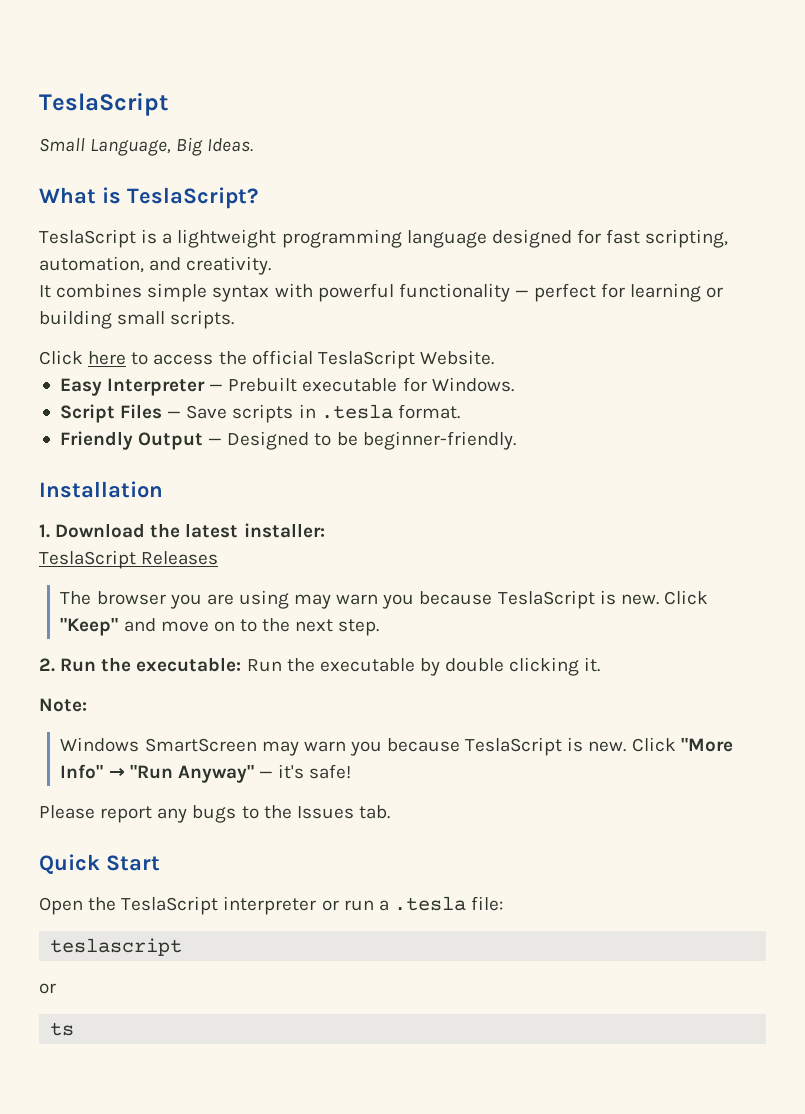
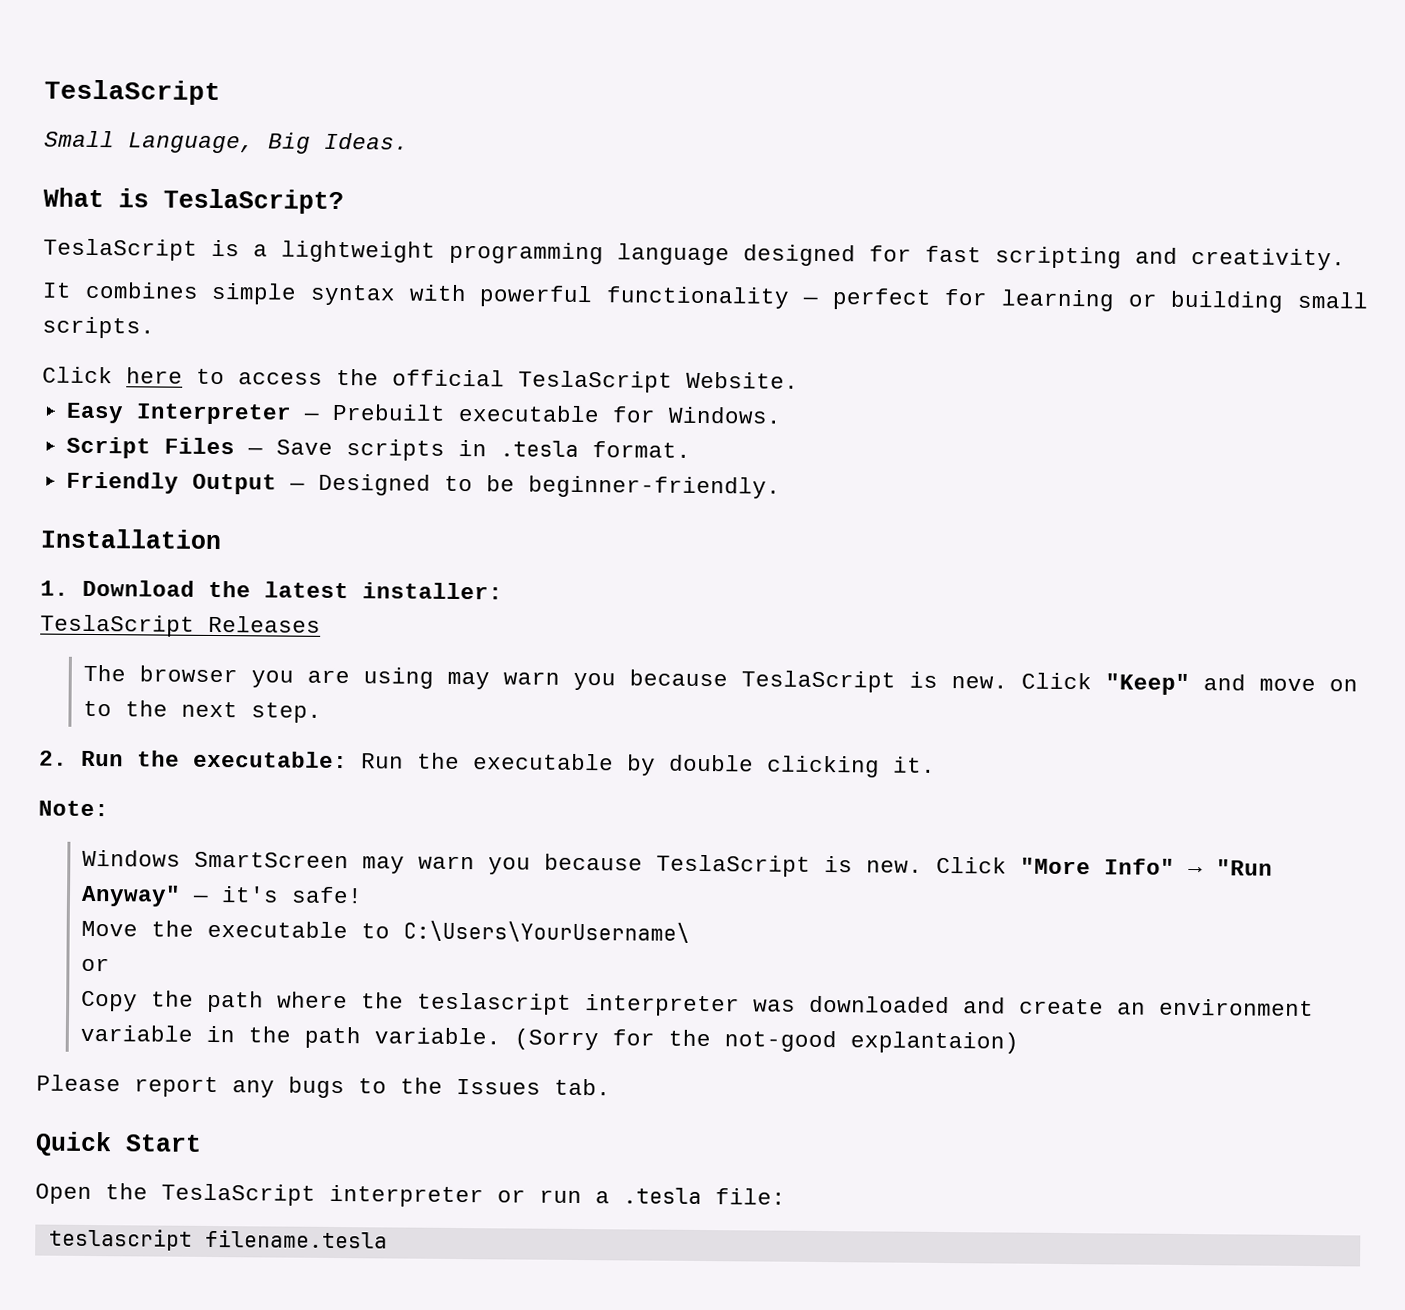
- TeslaScript is a lightweight programming language designed for fast scripting, automation, and creativity.
+ TeslaScript is a lightweight programming language designed for fast scripting and creativity.
+ Move the executable to C:\Users\YourUsername\
+ or
+ Copy the path where the teslascript interpreter was downloaded and create an environment variable in the path variable. (Sorry for the not-good explantaion)
- teslascript
- or
- ts
+ teslascript filename.tesla

